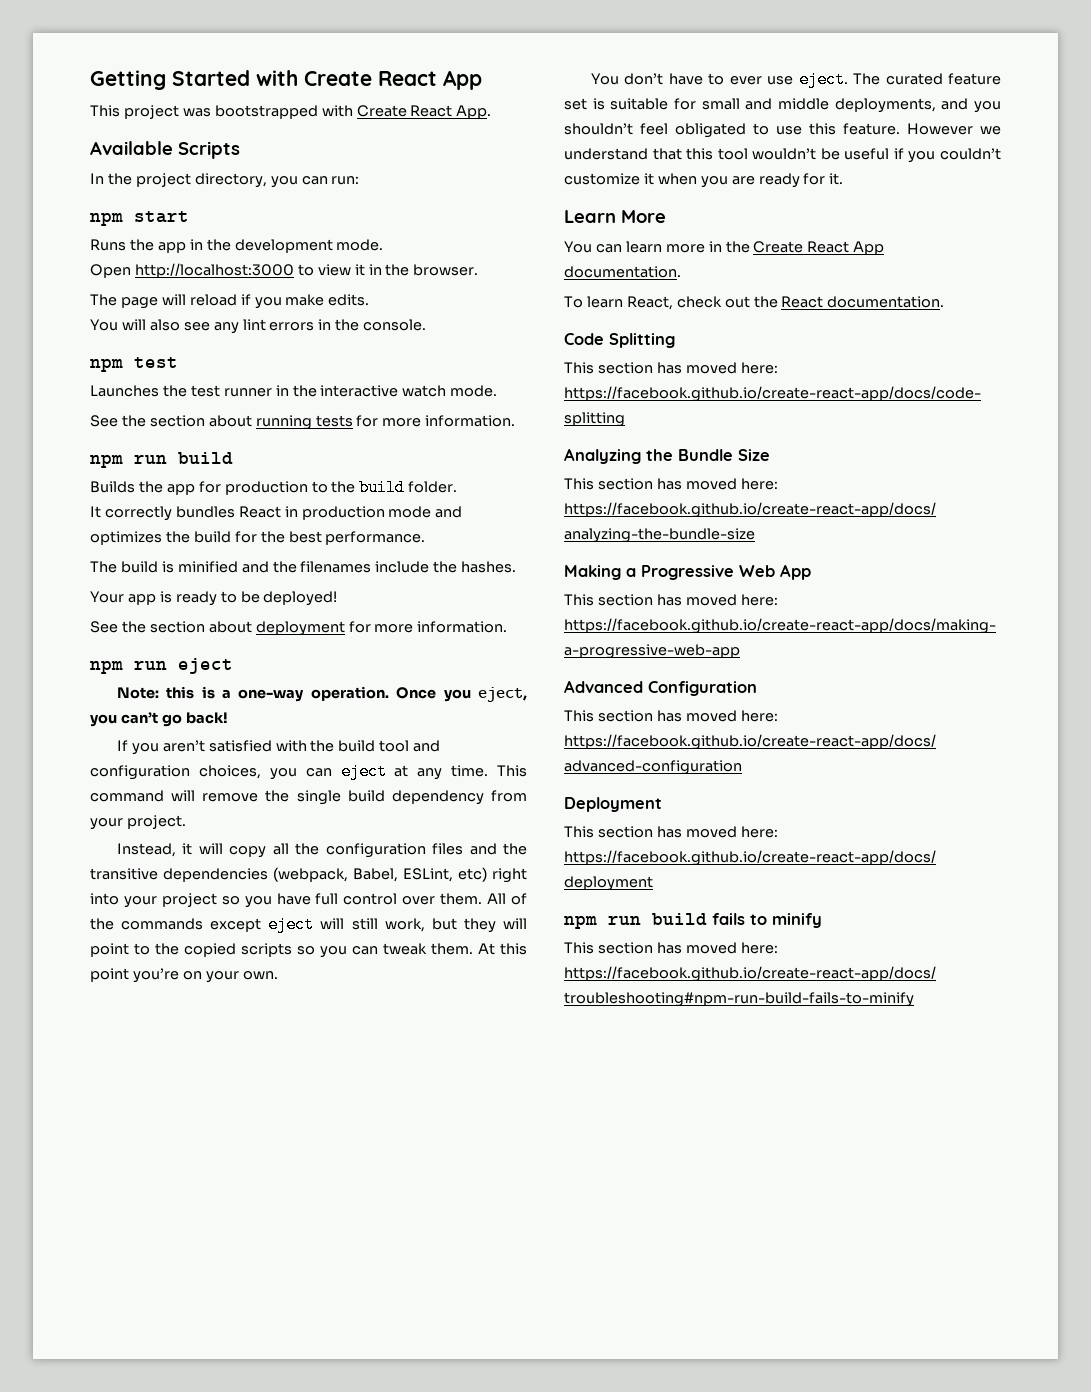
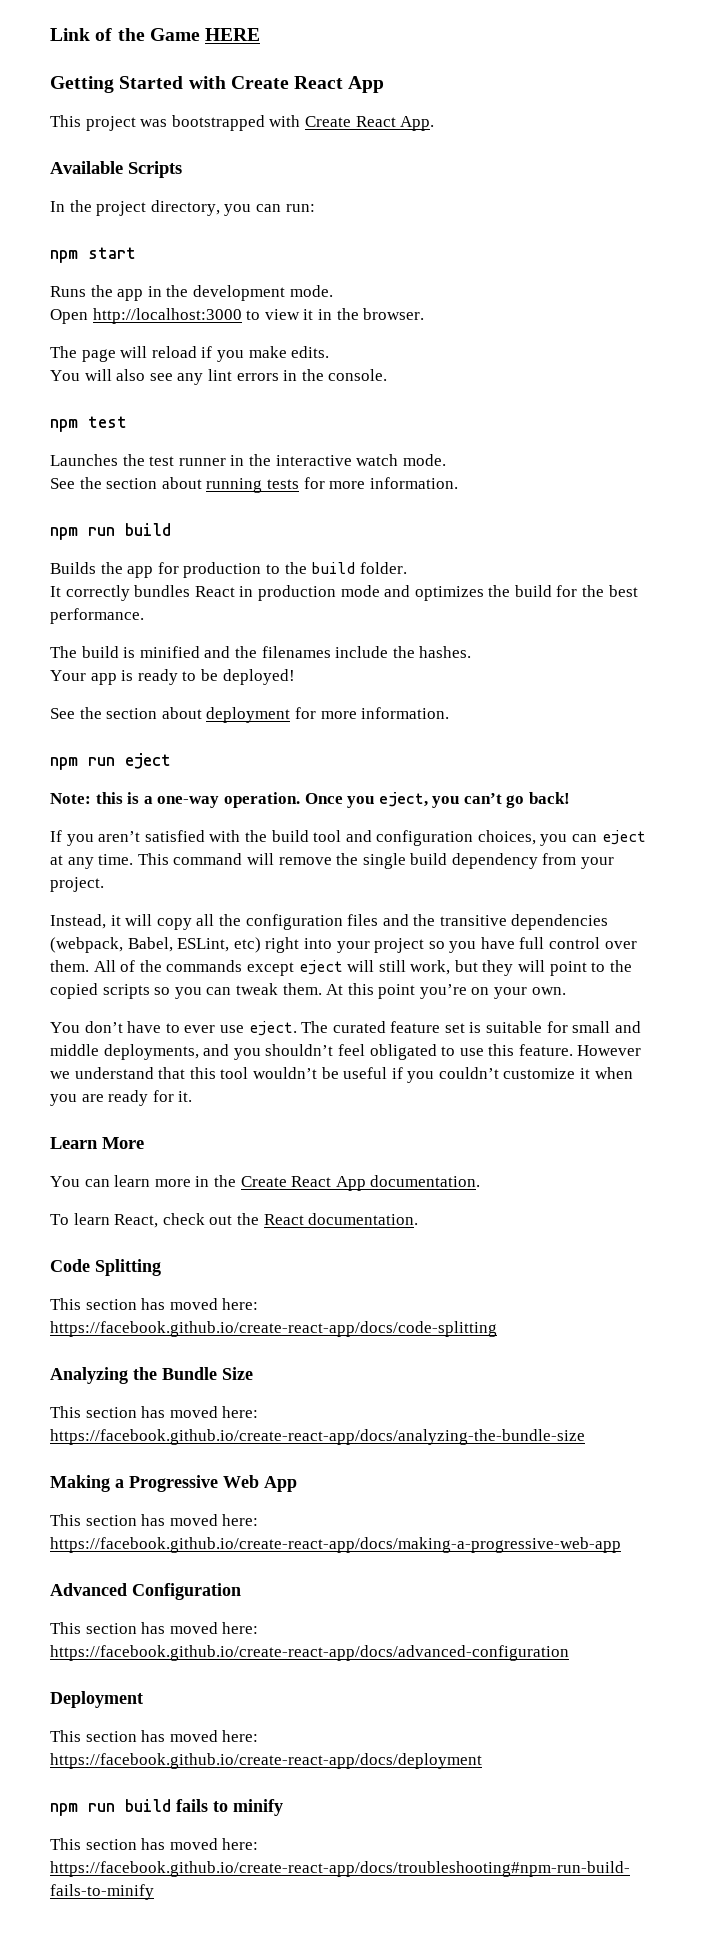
+ Link of the Game HERE

